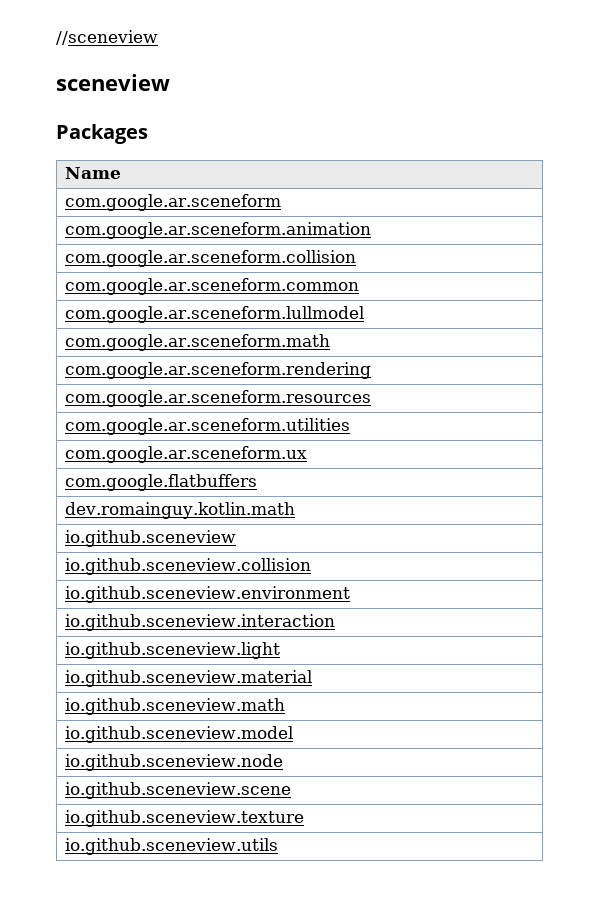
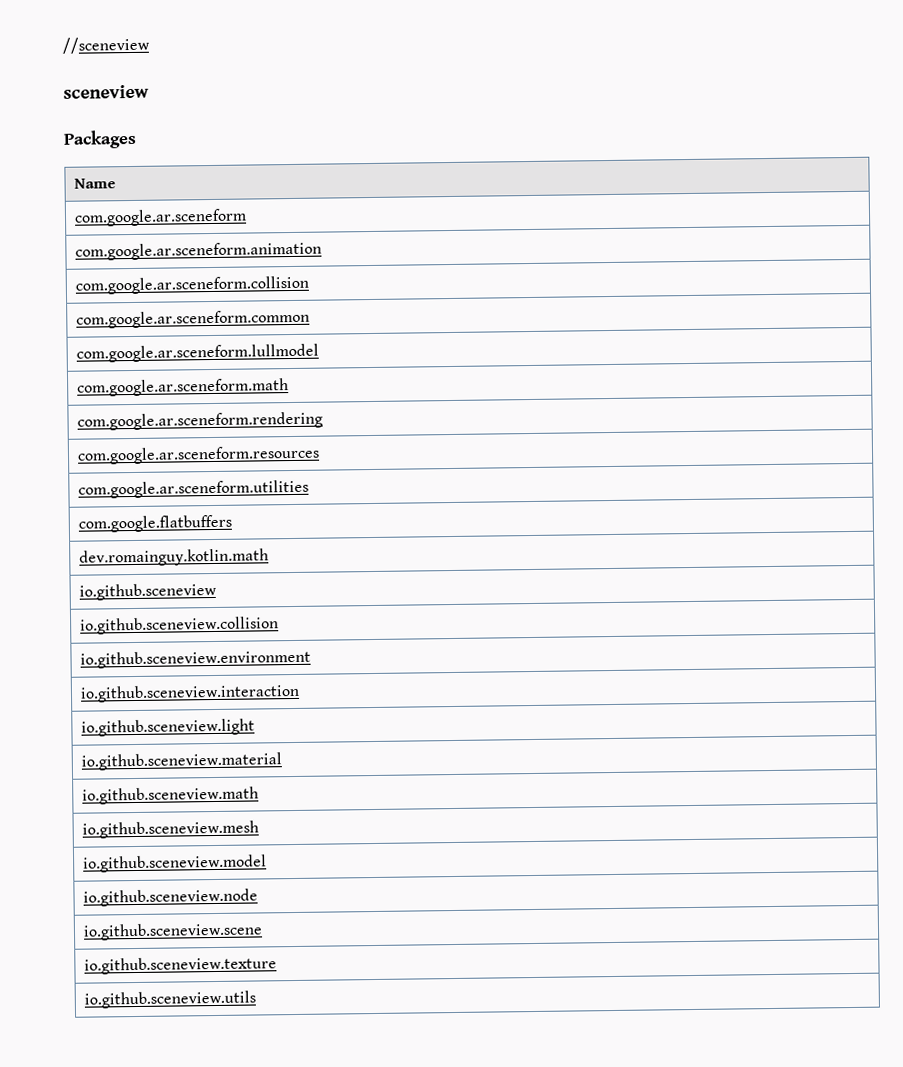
- com.google.ar.sceneform.ux
+ io.github.sceneview.mesh

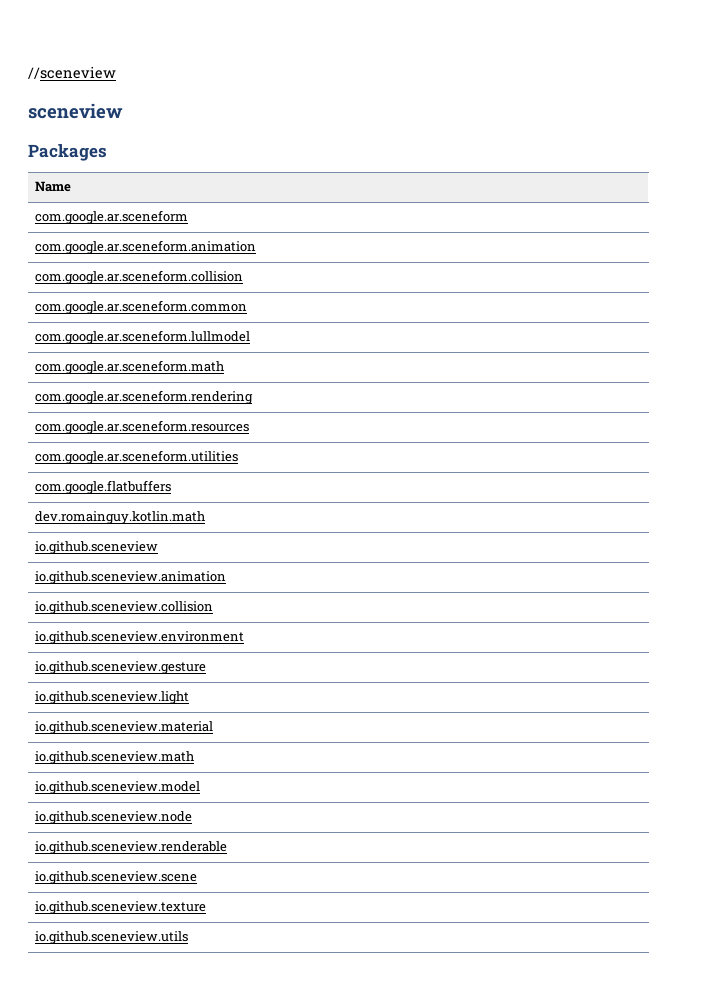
+ io.github.sceneview.animation
- io.github.sceneview.interaction
+ io.github.sceneview.gesture
- io.github.sceneview.mesh
+ io.github.sceneview.renderable

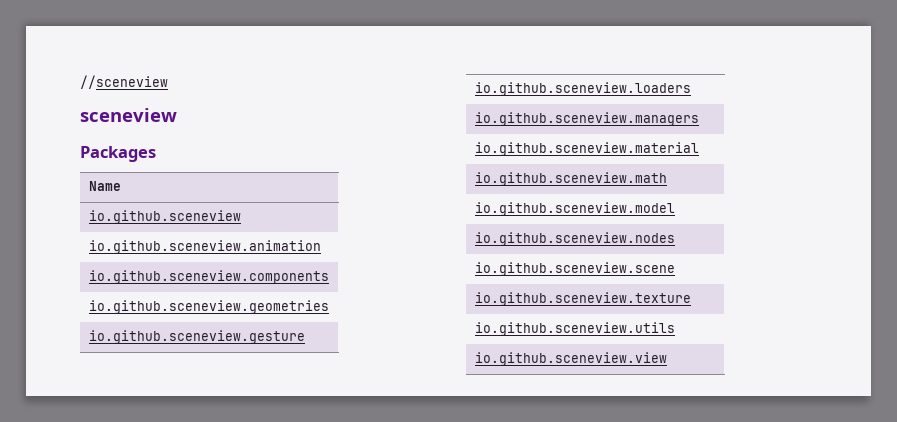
- com.google.ar.sceneform
- com.google.ar.sceneform.animation
- com.google.ar.sceneform.collision
- com.google.ar.sceneform.common
- com.google.ar.sceneform.lullmodel
- com.google.ar.sceneform.math
- com.google.ar.sceneform.rendering
- com.google.ar.sceneform.resources
- com.google.ar.sceneform.utilities
- com.google.flatbuffers
- dev.romainguy.kotlin.math
- io.github.sceneview.collision
- io.github.sceneview.environment
+ io.github.sceneview.components
+ io.github.sceneview.geometries
- io.github.sceneview.light
+ io.github.sceneview.loaders
+ io.github.sceneview.managers
- io.github.sceneview.node
- io.github.sceneview.renderable
+ io.github.sceneview.nodes
+ io.github.sceneview.view

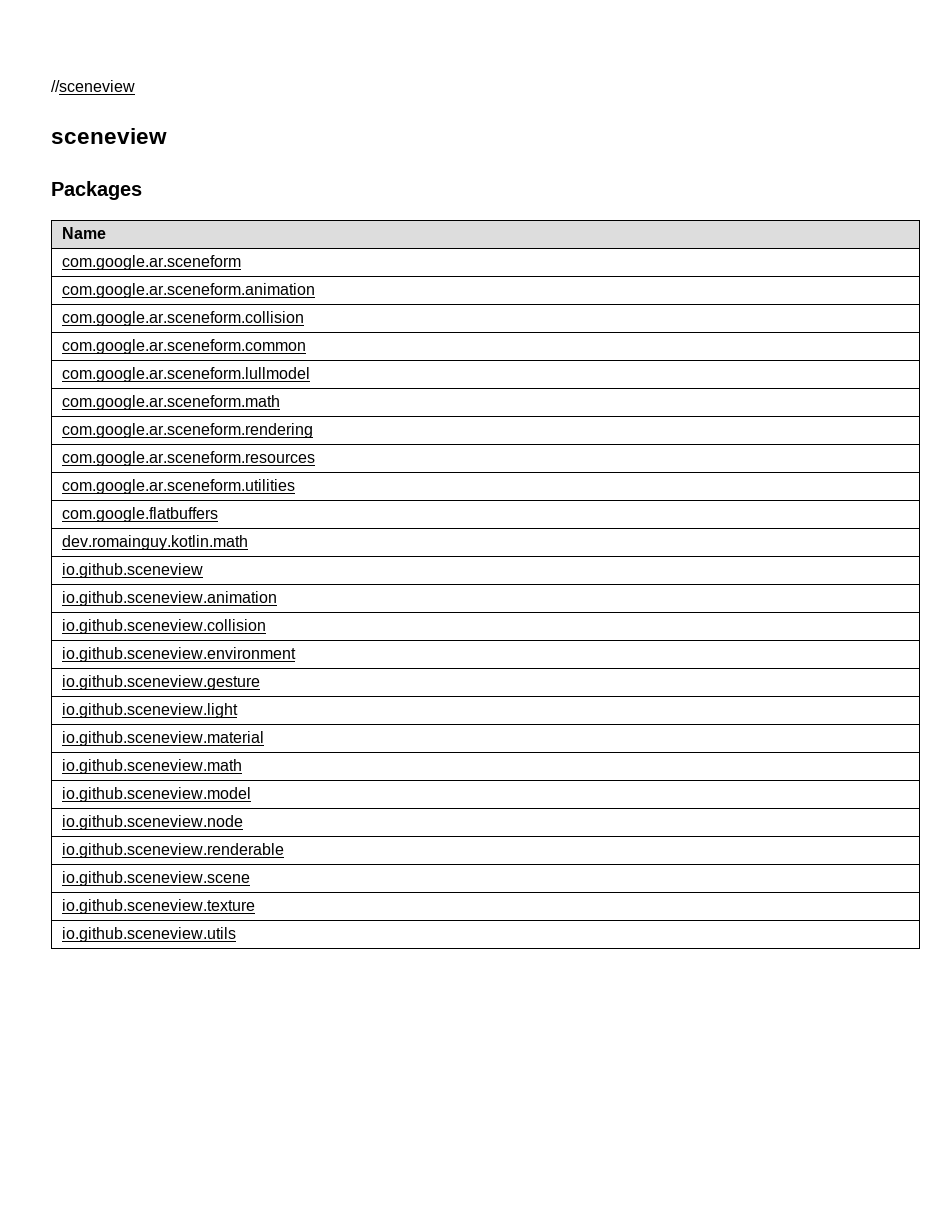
+ com.google.ar.sceneform
+ com.google.ar.sceneform.animation
+ com.google.ar.sceneform.collision
+ com.google.ar.sceneform.common
+ com.google.ar.sceneform.lullmodel
+ com.google.ar.sceneform.math
+ com.google.ar.sceneform.rendering
+ com.google.ar.sceneform.resources
+ com.google.ar.sceneform.utilities
+ com.google.flatbuffers
+ dev.romainguy.kotlin.math
- io.github.sceneview.components
- io.github.sceneview.geometries
+ io.github.sceneview.collision
+ io.github.sceneview.environment
- io.github.sceneview.loaders
- io.github.sceneview.managers
+ io.github.sceneview.light
- io.github.sceneview.nodes
+ io.github.sceneview.node
+ io.github.sceneview.renderable
- io.github.sceneview.view

